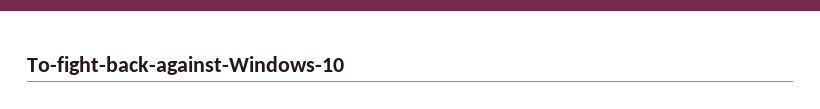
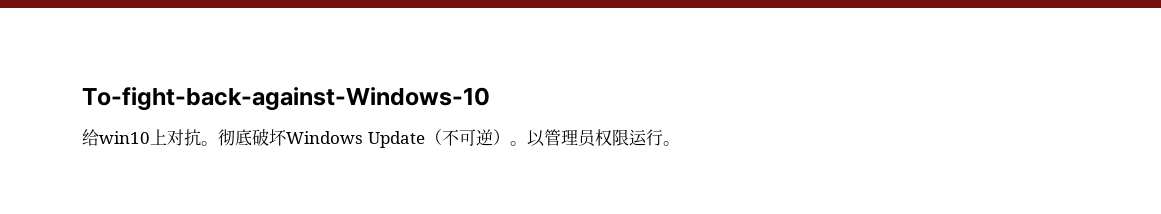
+ 给win10上对抗。彻底破坏Windows Update（不可逆）。以管理员权限运行。

